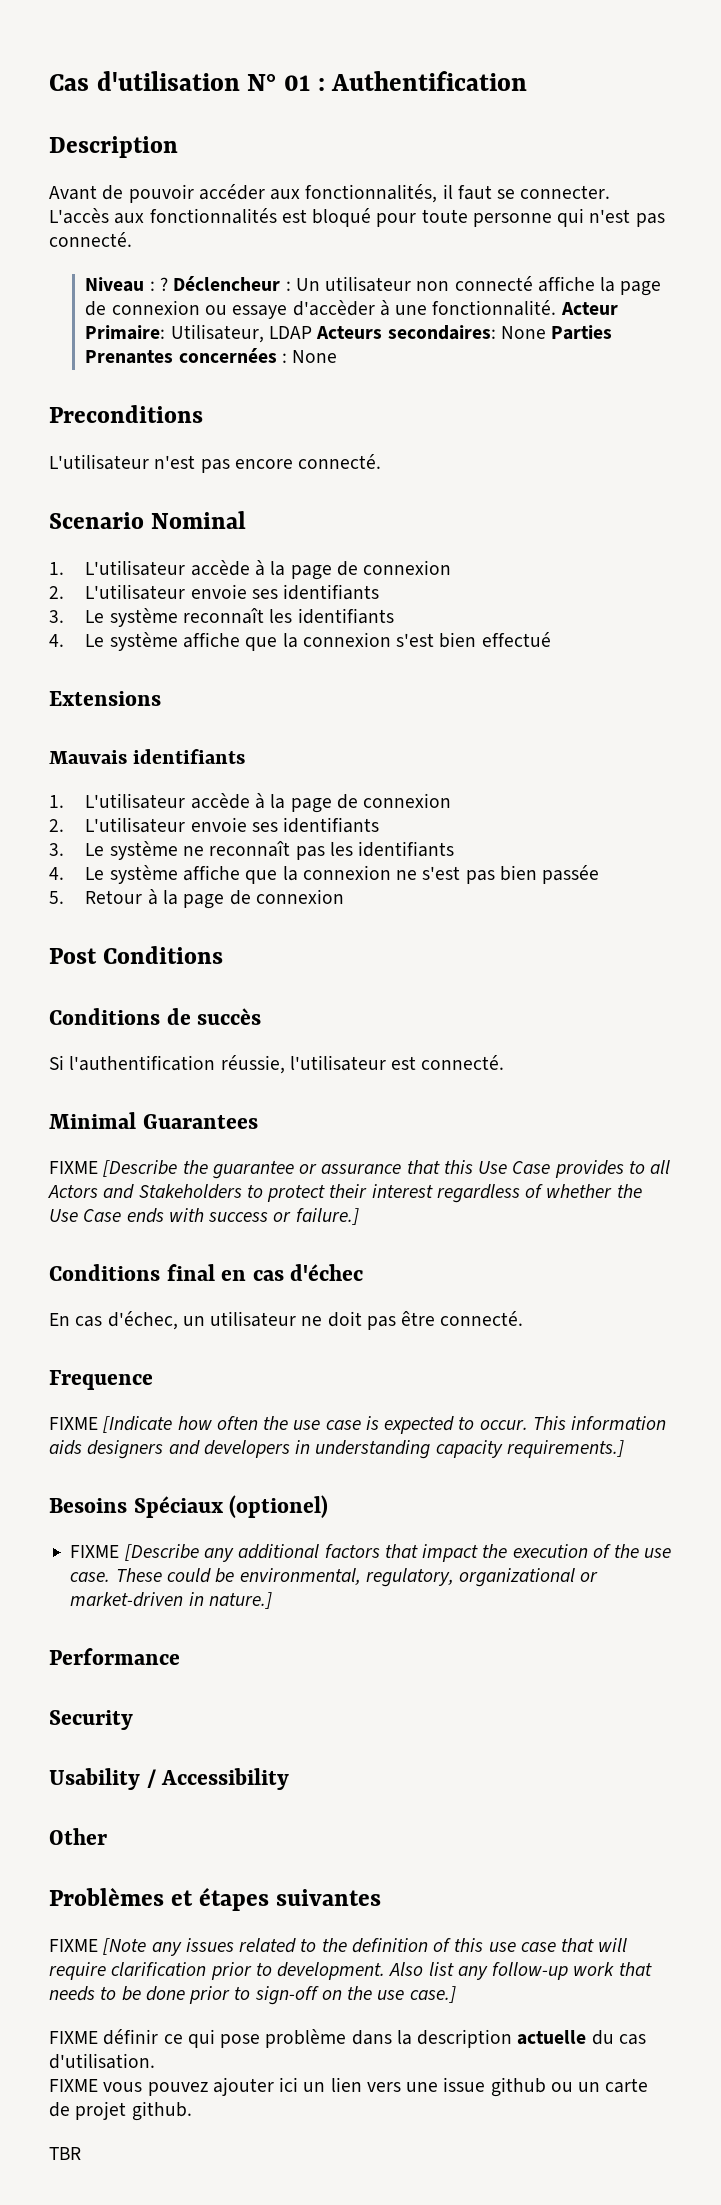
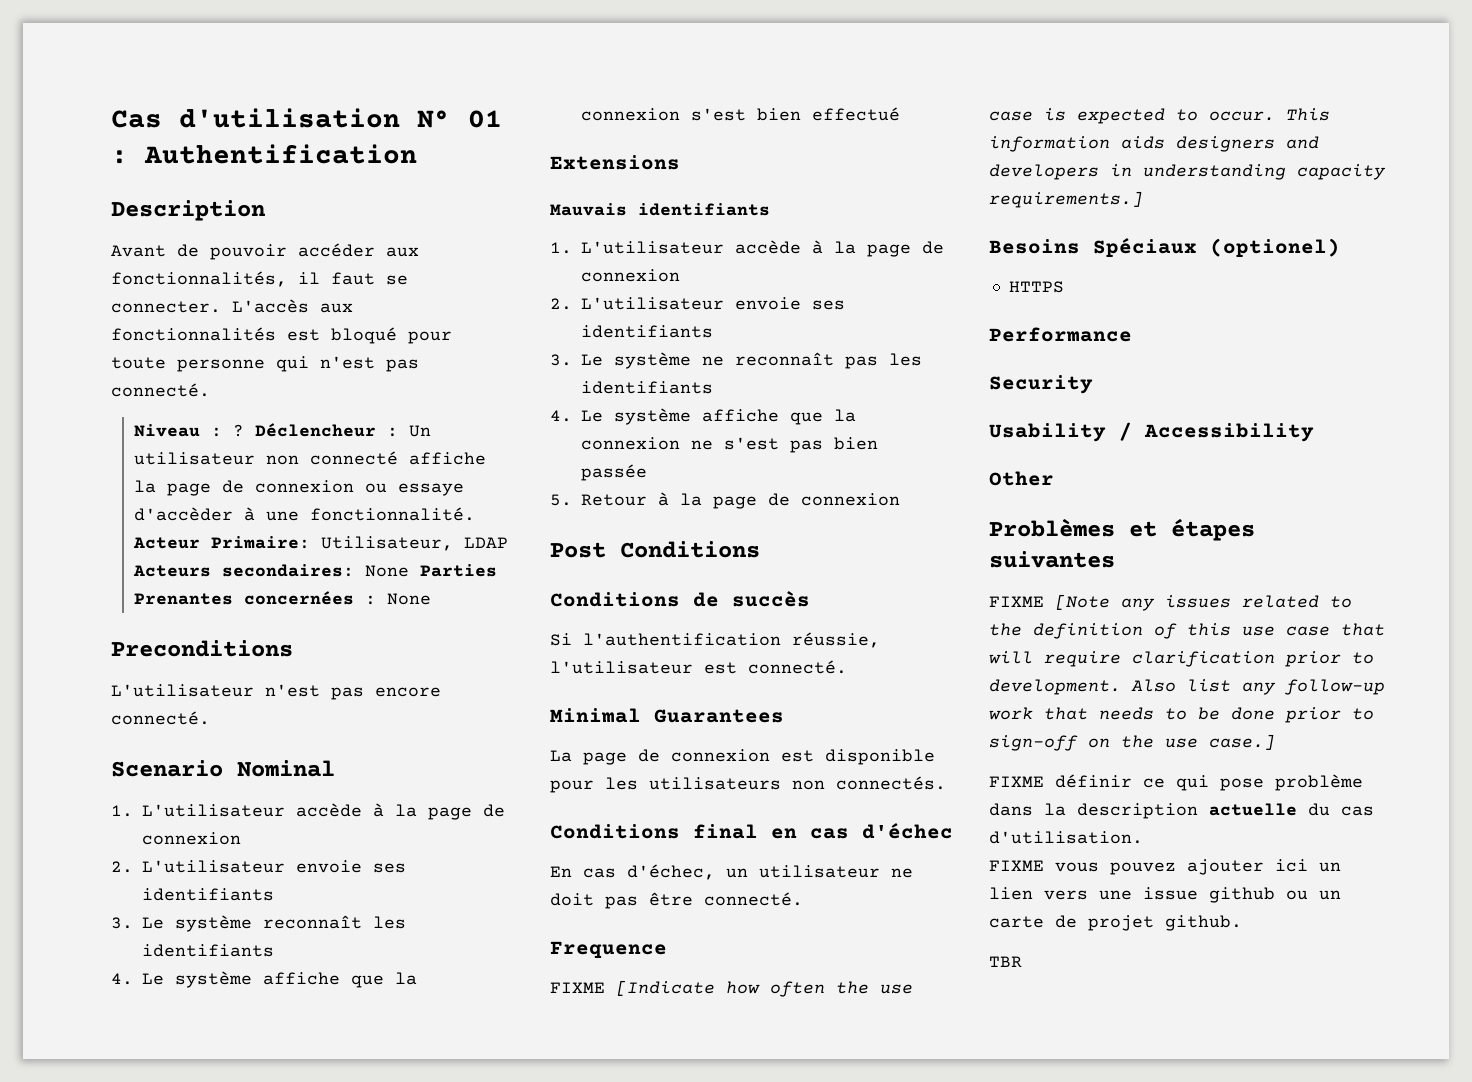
- FIXME [Describe the guarantee or assurance that this Use Case provides to all Actors and Stakeholders to protect their interest regardless of whether the Use Case ends with success or failure.]
+ La page de connexion est disponible pour les utilisateurs non connectés.
- FIXME [Describe any additional factors that impact the execution of the use case. These could be environmental, regulatory, organizational or market-driven in nature.]
+ HTTPS

